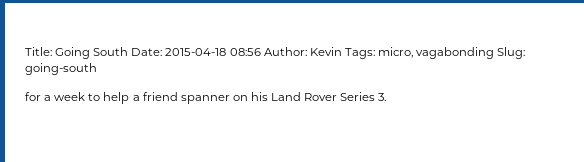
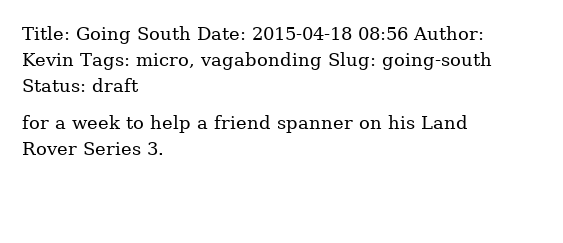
- Title: Going South Date: 2015-04-18 08:56 Author: Kevin Tags: micro, vagabonding Slug: going-south
+ Title: Going South Date: 2015-04-18 08:56 Author: Kevin Tags: micro, vagabonding Slug: going-south Status: draft

